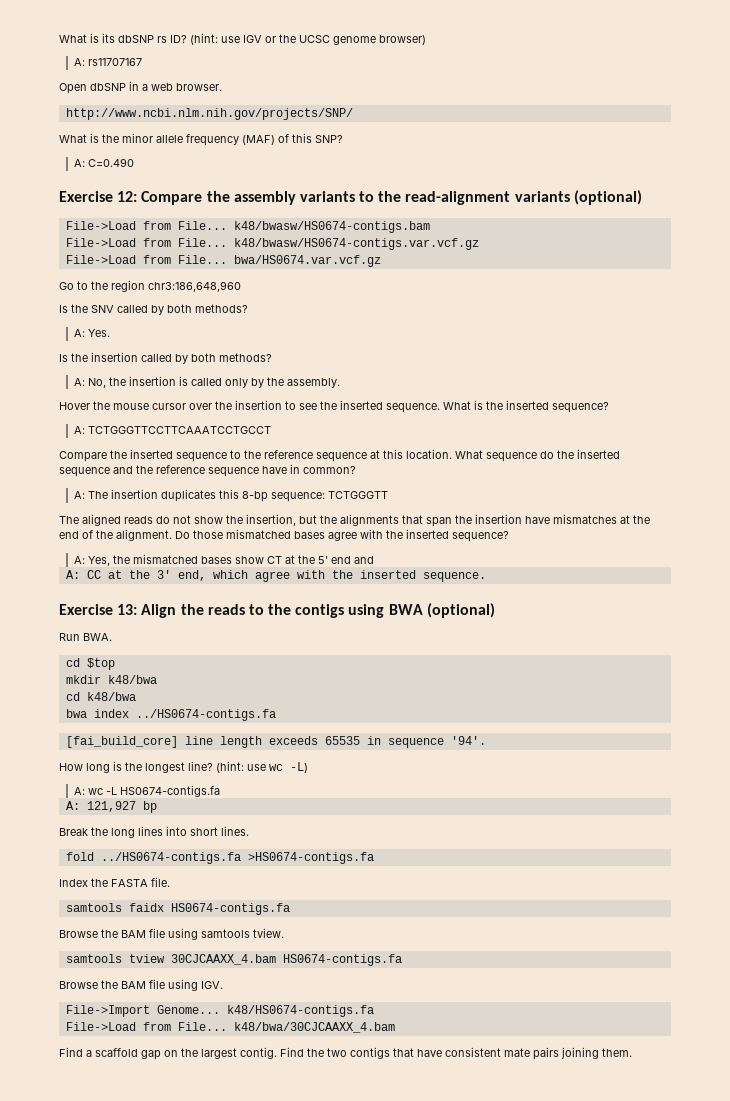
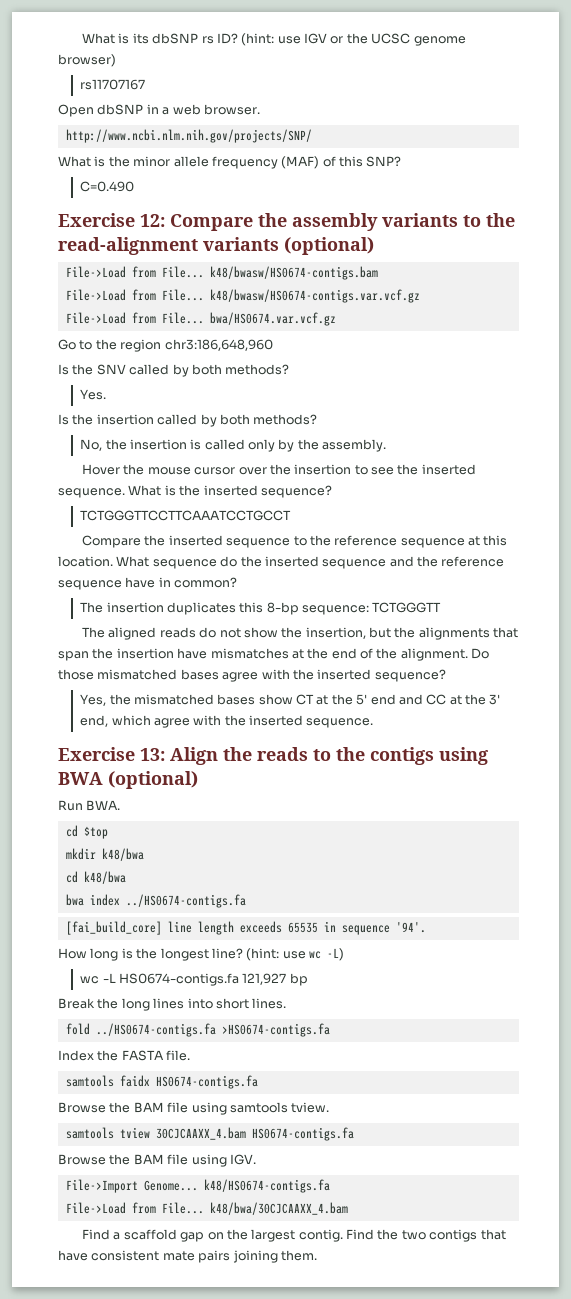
- A: rs11707167
+ rs11707167
- A: C=0.490
+ C=0.490
- A: Yes.
+ Yes.
- A: No, the insertion is called only by the assembly.
+ No, the insertion is called only by the assembly.
- A: TCTGGGTTCCTTCAAATCCTGCCT
+ TCTGGGTTCCTTCAAATCCTGCCT
- A: The insertion duplicates this 8-bp sequence: TCTGGGTT
+ The insertion duplicates this 8-bp sequence: TCTGGGTT
- A: Yes, the mismatched bases show CT at the 5' end and
- A: CC at the 3' end, which agree with the inserted sequence.
+ Yes, the mismatched bases show CT at the 5' end and CC at the 3' end, which agree with the inserted sequence.
- A: wc -L HS0674-contigs.fa
- A: 121,927 bp
+ wc -L HS0674-contigs.fa 121,927 bp

